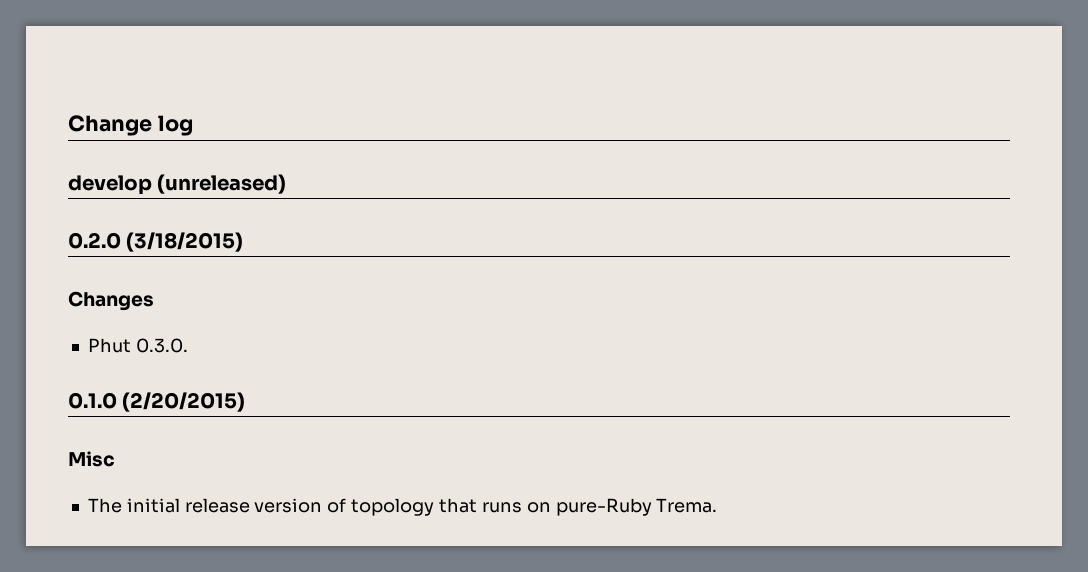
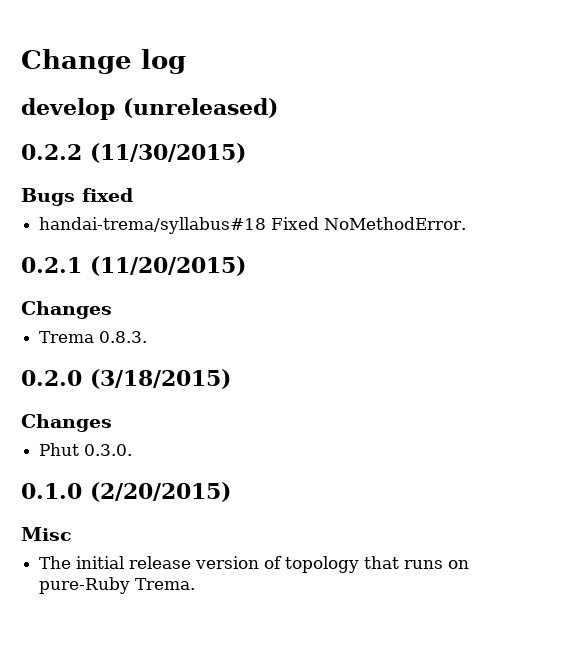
+ 0.2.2 (11/30/2015)
+ Bugs fixed
+ handai-trema/syllabus#18 Fixed NoMethodError.
+ 0.2.1 (11/20/2015)
+ Changes
+ Trema 0.8.3.

